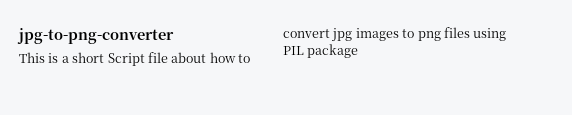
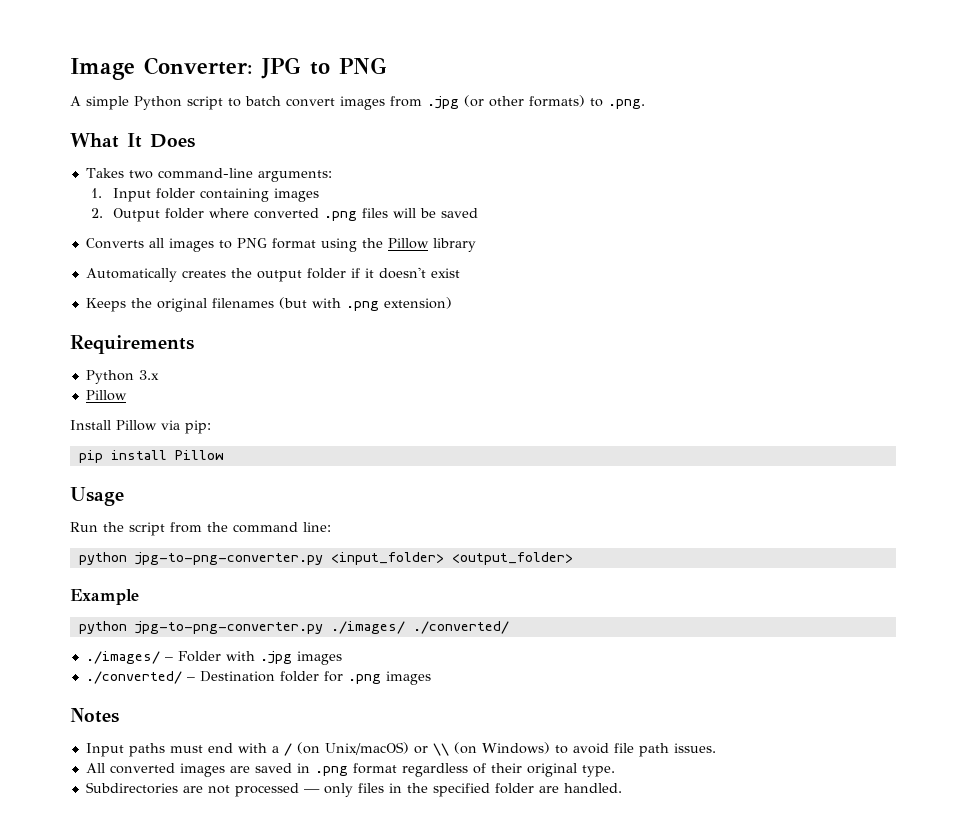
- jpg-to-png-converter
- This is a short Script file about how to convert jpg images to png files using PIL package
+ Image Converter: JPG to PNG
+ A simple Python script to batch convert images from .jpg (or other formats) to .png.
+ What It Does
+ Takes two command-line arguments:
+ 1. Input folder containing images
+ 2. Output folder where converted .png files will be saved
+ Converts all images to PNG format using the Pillow library
+ Automatically creates the output folder if it doesn't exist
+ Keeps the original filenames (but with .png extension)
+ Requirements
+ Python 3.x
+ Pillow
+ Install Pillow via pip:
+ pip install Pillow
+ Usage
+ Run the script from the command line:
+ python jpg-to-png-converter.py <input_folder> <output_folder>
+ Example
+ python jpg-to-png-converter.py ./images/ ./converted/
+ ./images/ – Folder with .jpg images
+ ./converted/ – Destination folder for .png images
+ Notes
+ Input paths must end with a / (on Unix/macOS) or \\ (on Windows) to avoid file path issues.
+ All converted images are saved in .png format regardless of their original type.
+ Subdirectories are not processed — only files in the specified folder are handled.

